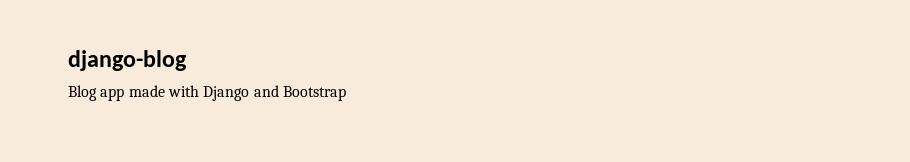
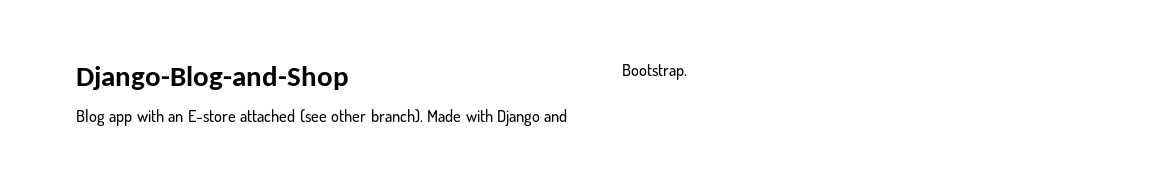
- django-blog
+ Django-Blog-and-Shop
- Blog app made with Django and Bootstrap
+ Blog app with an E-store attached (see other branch). Made with Django and Bootstrap.

